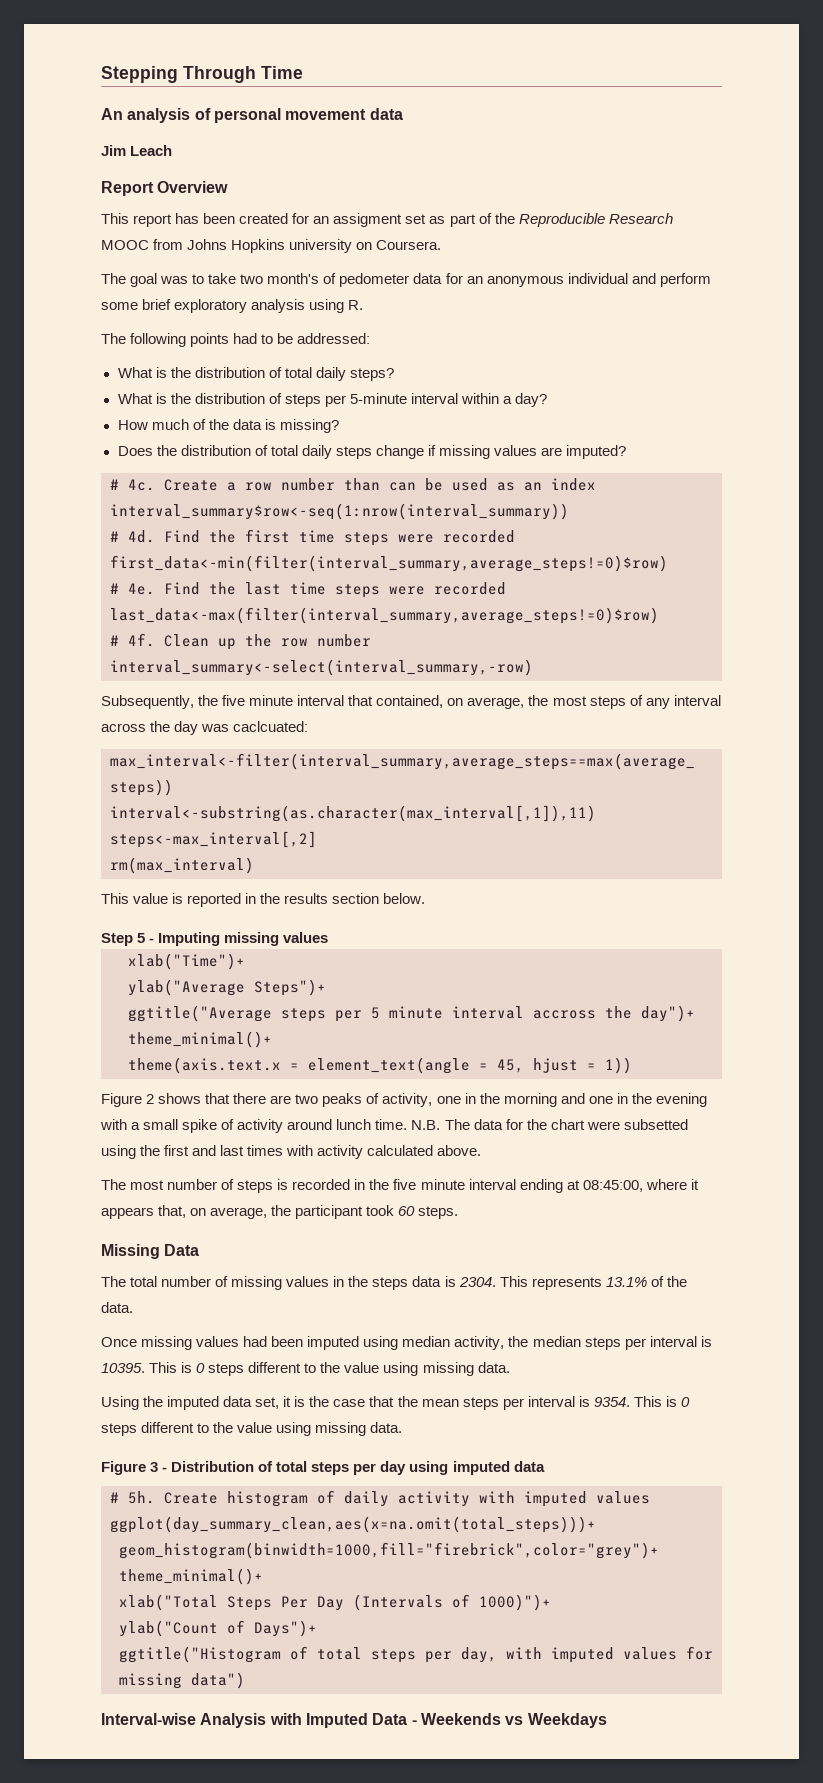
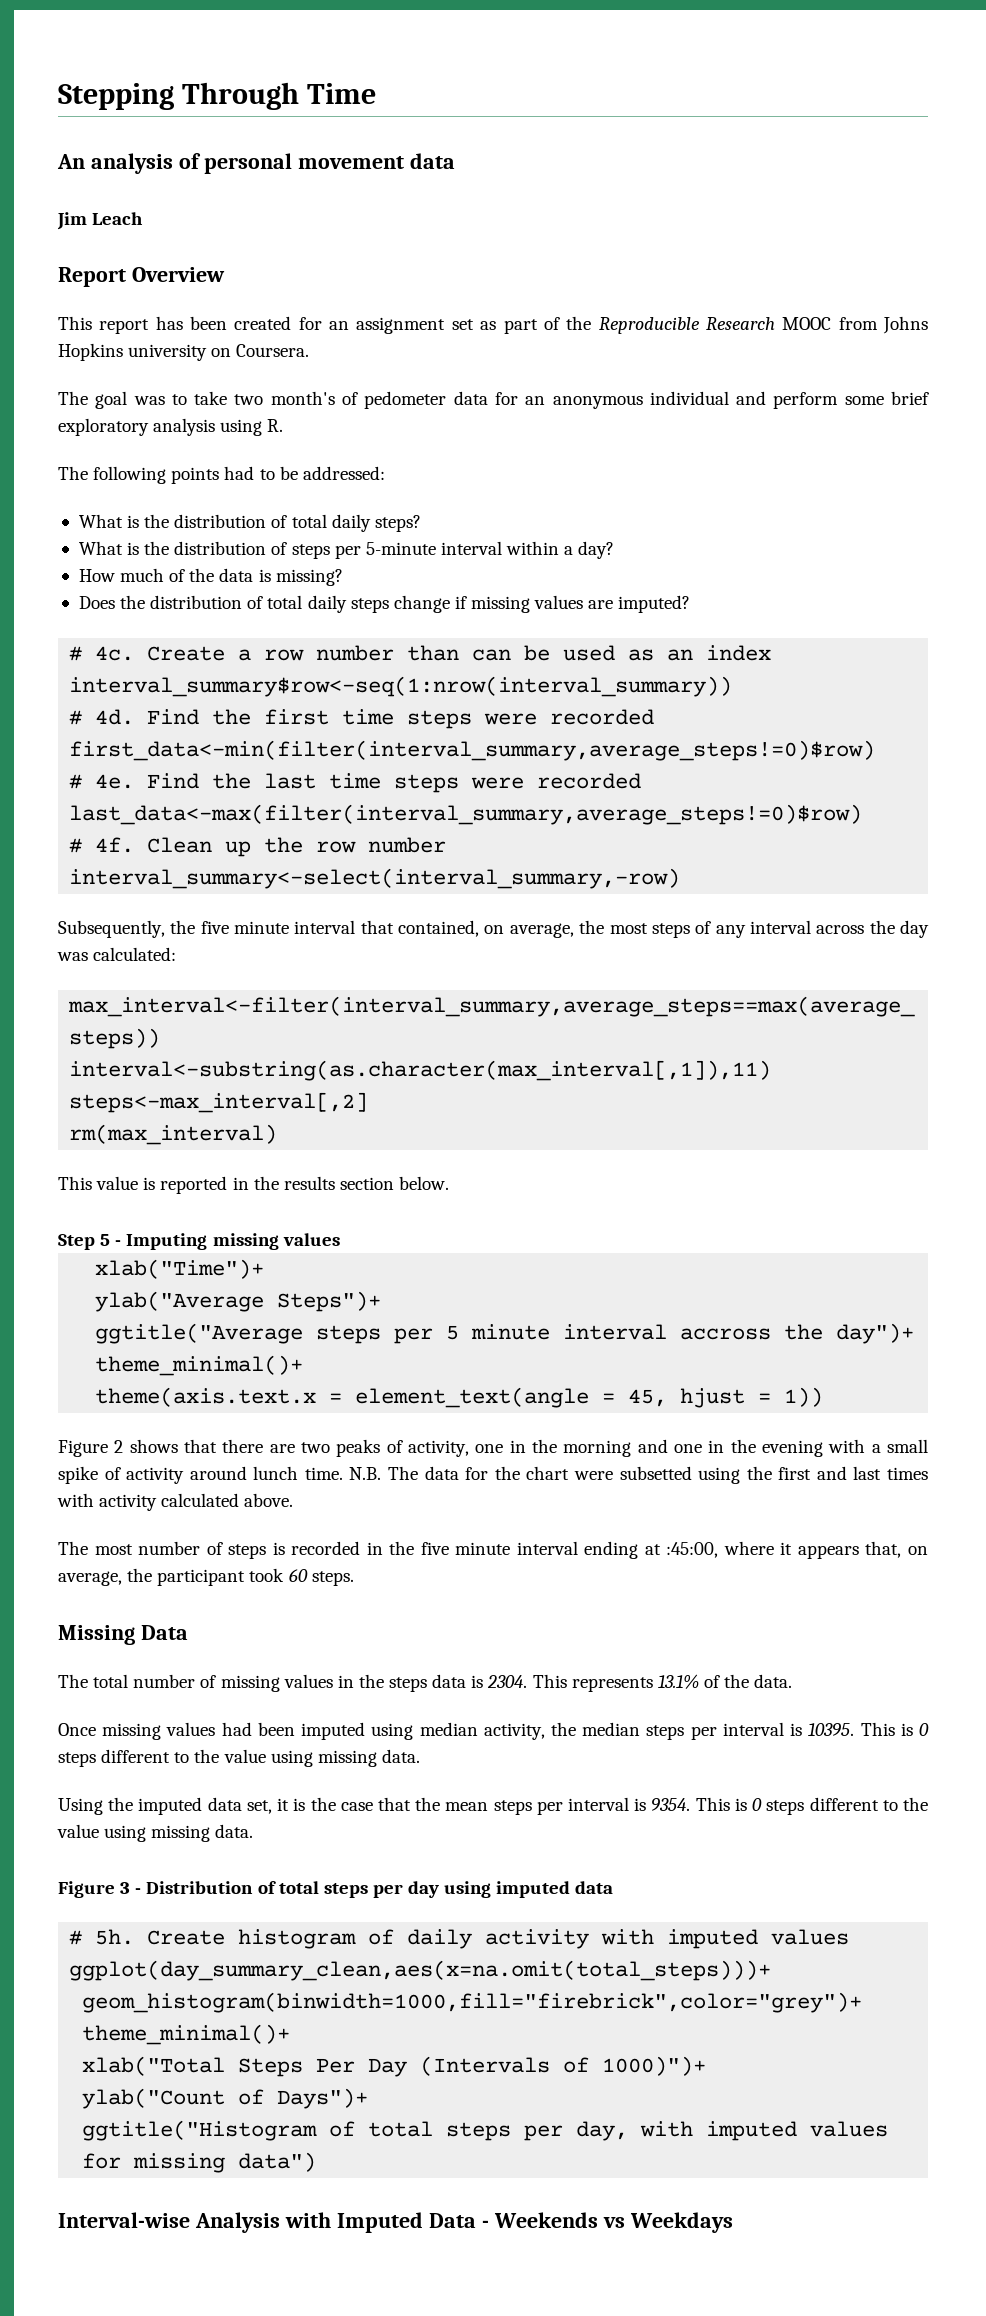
- This report has been created for an assigment set as part of the Reproducible Research MOOC from Johns Hopkins university on Coursera.
+ This report has been created for an assignment set as part of the Reproducible Research MOOC from Johns Hopkins university on Coursera.
- Subsequently, the five minute interval that contained, on average, the most steps of any interval across the day was caclcuated:
+ Subsequently, the five minute interval that contained, on average, the most steps of any interval across the day was calculated:
- The most number of steps is recorded in the five minute interval ending at 08:45:00, where it appears that, on average, the participant took 60 steps.
+ The most number of steps is recorded in the five minute interval ending at :45:00, where it appears that, on average, the participant took 60 steps.

